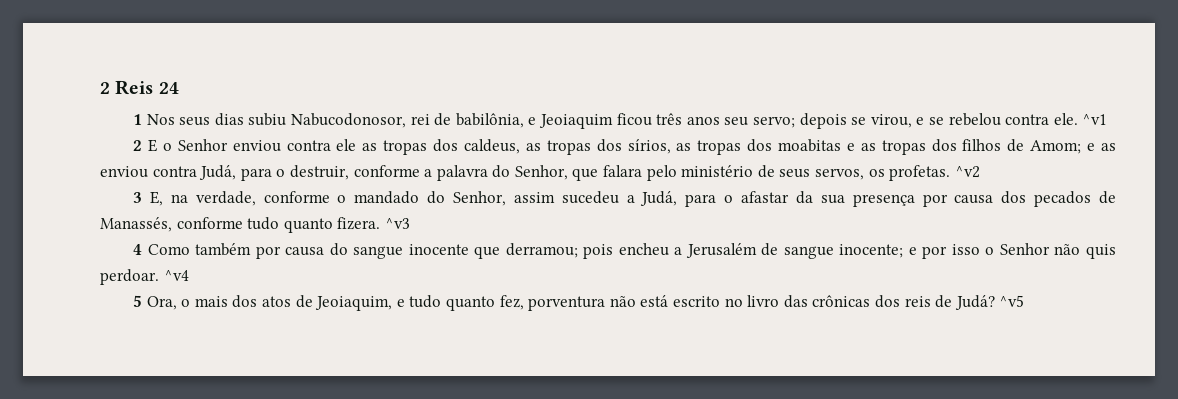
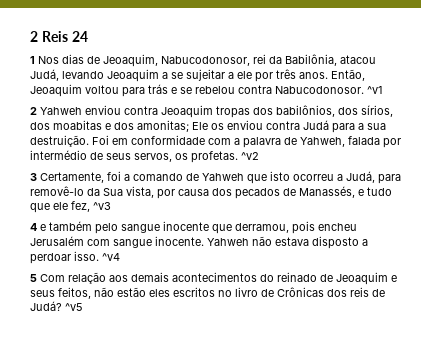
- 1 Nos seus dias subiu Nabucodonosor, rei de babilônia, e Jeoiaquim ficou três anos seu servo; depois se virou, e se rebelou contra ele.
+ 1 Nos dias de Jeoaquim, Nabucodonosor, rei da Babilônia, atacou Judá, levando Jeoaquim a se sujeitar a ele por três anos. Então, Jeoaquim voltou para trás e se rebelou contra Nabucodonosor.
- 2 E o Senhor enviou contra ele as tropas dos caldeus, as tropas dos sírios, as tropas dos moabitas e as tropas dos filhos de Amom; e as enviou contra Judá, para o destruir, conforme a palavra do Senhor, que falara pelo ministério de seus servos, os profetas.
+ 2 Yahweh enviou contra Jeoaquim tropas dos babilônios, dos sírios, dos moabitas e dos amonitas; Ele os enviou contra Judá para a sua destruição. Foi em conformidade com a palavra de Yahweh, falada por intermédio de seus servos, os profetas.
- 3 E, na verdade, conforme o mandado do Senhor, assim sucedeu a Judá, para o afastar da sua presença por causa dos pecados de Manassés, conforme tudo quanto fizera. ^v3
- 4 Como também por causa do sangue inocente que derramou; pois encheu a Jerusalém de sangue inocente; e por isso o Senhor não quis perdoar. ^v4
- 5 Ora, o mais dos atos de Jeoiaquim, e tudo quanto fez, porventura não está escrito no livro das crônicas dos reis de Judá?
+ 3 Certamente, foi a comando de Yahweh que isto ocorreu a Judá, para removê-lo da Sua vista, por causa dos pecados de Manassés, e tudo que ele fez, ^v3
+ 4 e também pelo sangue inocente que derramou, pois encheu Jerusalém com sangue inocente. Yahweh não estava disposto a perdoar isso. ^v4
+ 5 Com relação aos demais acontecimentos do reinado de Jeoaquim e seus feitos, não estão eles escritos no livro de Crônicas dos reis de Judá?

